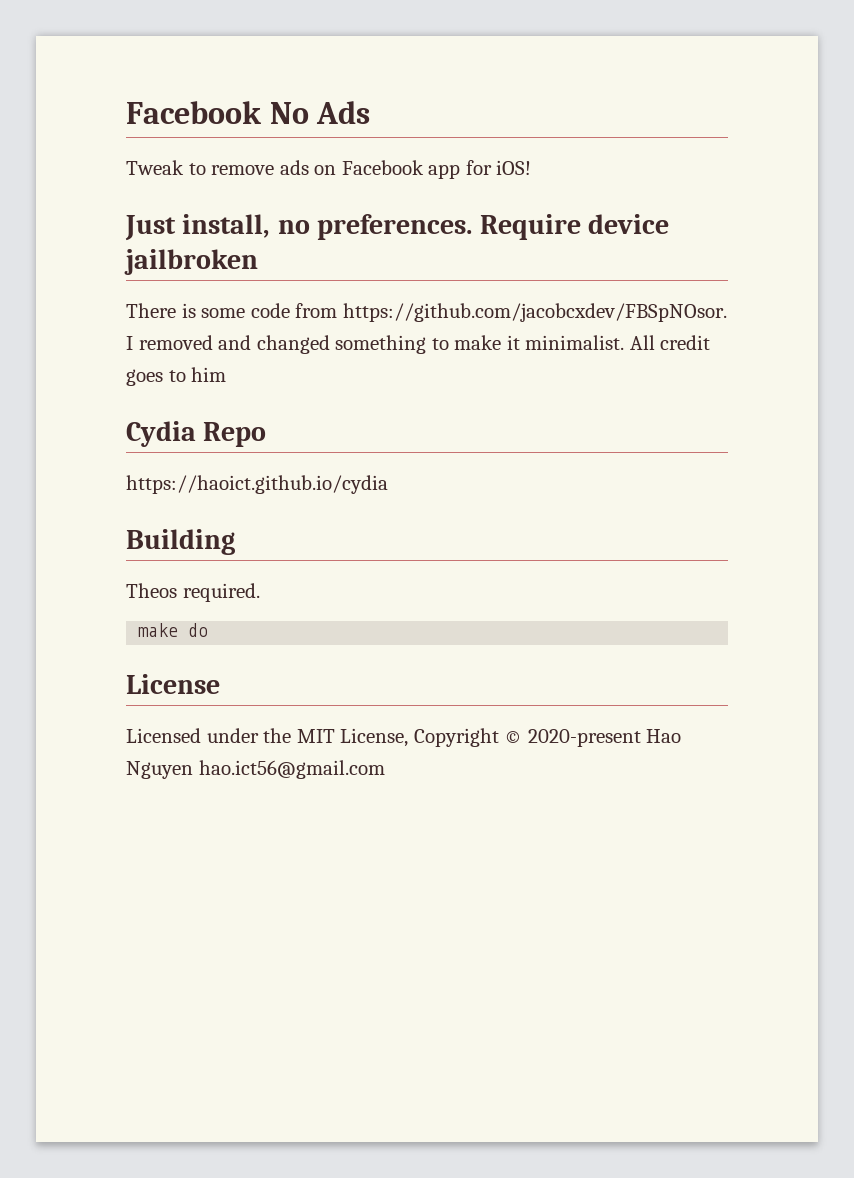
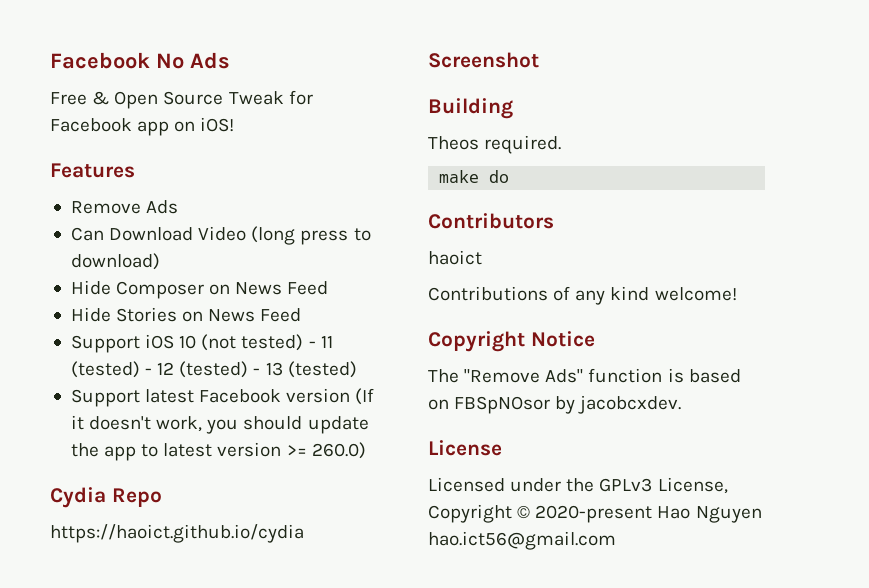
- Tweak to remove ads on Facebook app for iOS!
+ Free & Open Source Tweak for Facebook app on iOS!
- Just install, no preferences. Require device jailbroken
- There is some code from https://github.com/jacobcxdev/FBSpNOsor. I removed and changed something to make it minimalist. All credit goes to him
+ Features
+ Remove Ads
+ Can Download Video (long press to download)
+ Hide Composer on News Feed
+ Hide Stories on News Feed
+ Support iOS 10 (not tested) - 11 (tested) - 12 (tested) - 13 (tested)
+ Support latest Facebook version (If it doesn't work, you should update the app to latest version >= 260.0)
+ Screenshot
+ Contributors
+ haoict
+ Contributions of any kind welcome!
+ Copyright Notice
+ The "Remove Ads" function is based on FBSpNOsor by jacobcxdev.
- Licensed under the MIT License, Copyright © 2020-present Hao Nguyen hao.ict56@gmail.com
+ Licensed under the GPLv3 License, Copyright © 2020-present Hao Nguyen hao.ict56@gmail.com

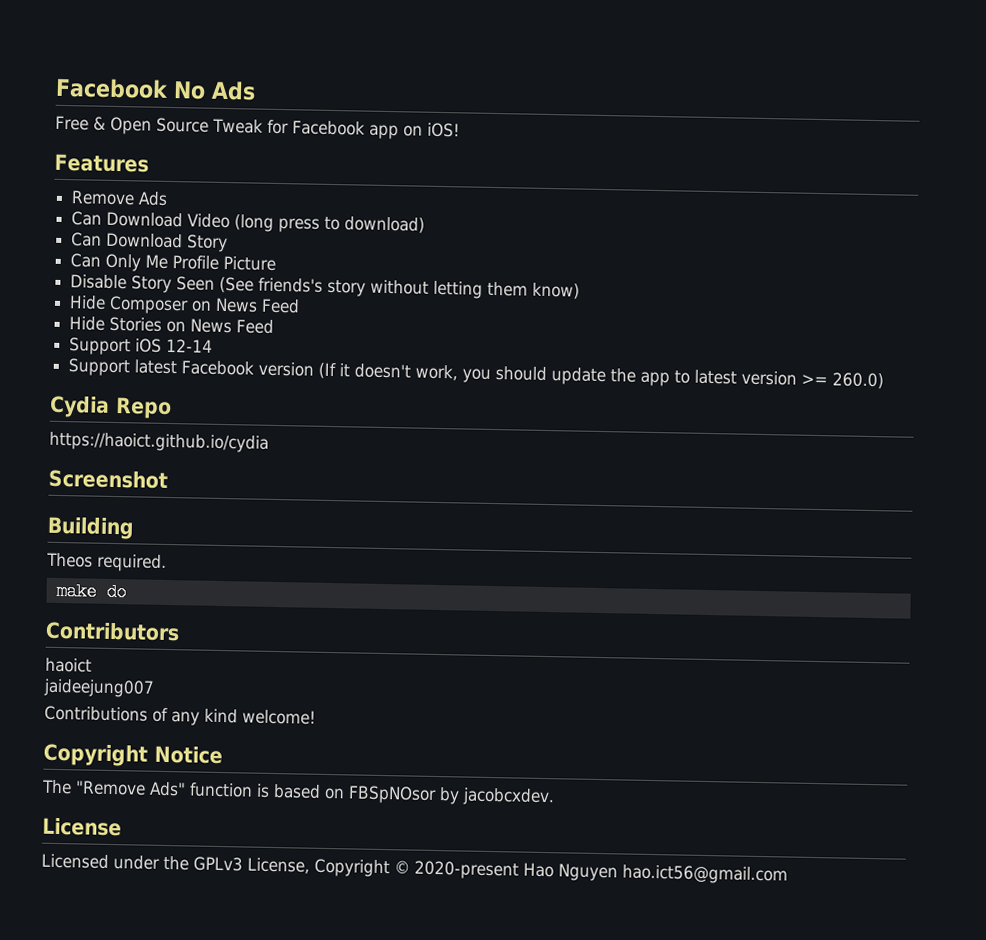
+ Can Download Story
+ Can Only Me Profile Picture
+ Disable Story Seen (See friends's story without letting them know)
- Support iOS 10 (not tested) - 11 (tested) - 12 (tested) - 13 (tested)
+ Support iOS 12-14
+ jaideejung007

